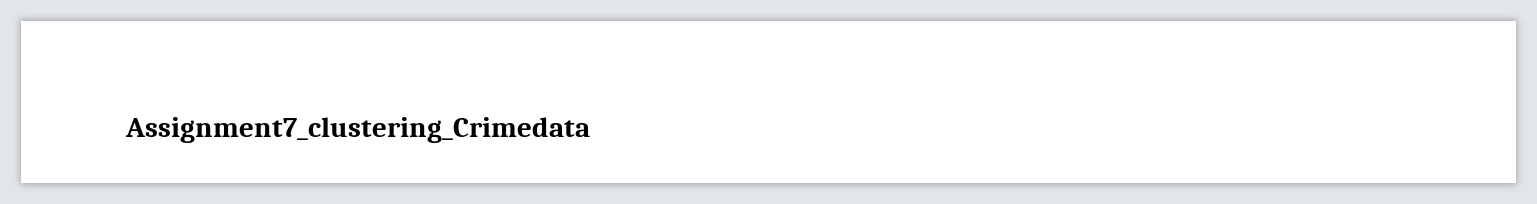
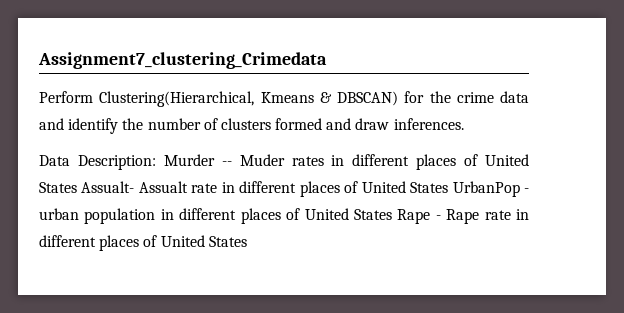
+ Perform Clustering(Hierarchical, Kmeans & DBSCAN) for the crime data and identify the number of clusters formed and draw inferences.
+ Data Description: Murder -- Muder rates in different places of United States Assualt- Assualt rate in different places of United States UrbanPop - urban population in different places of United States Rape - Rape rate in different places of United States

